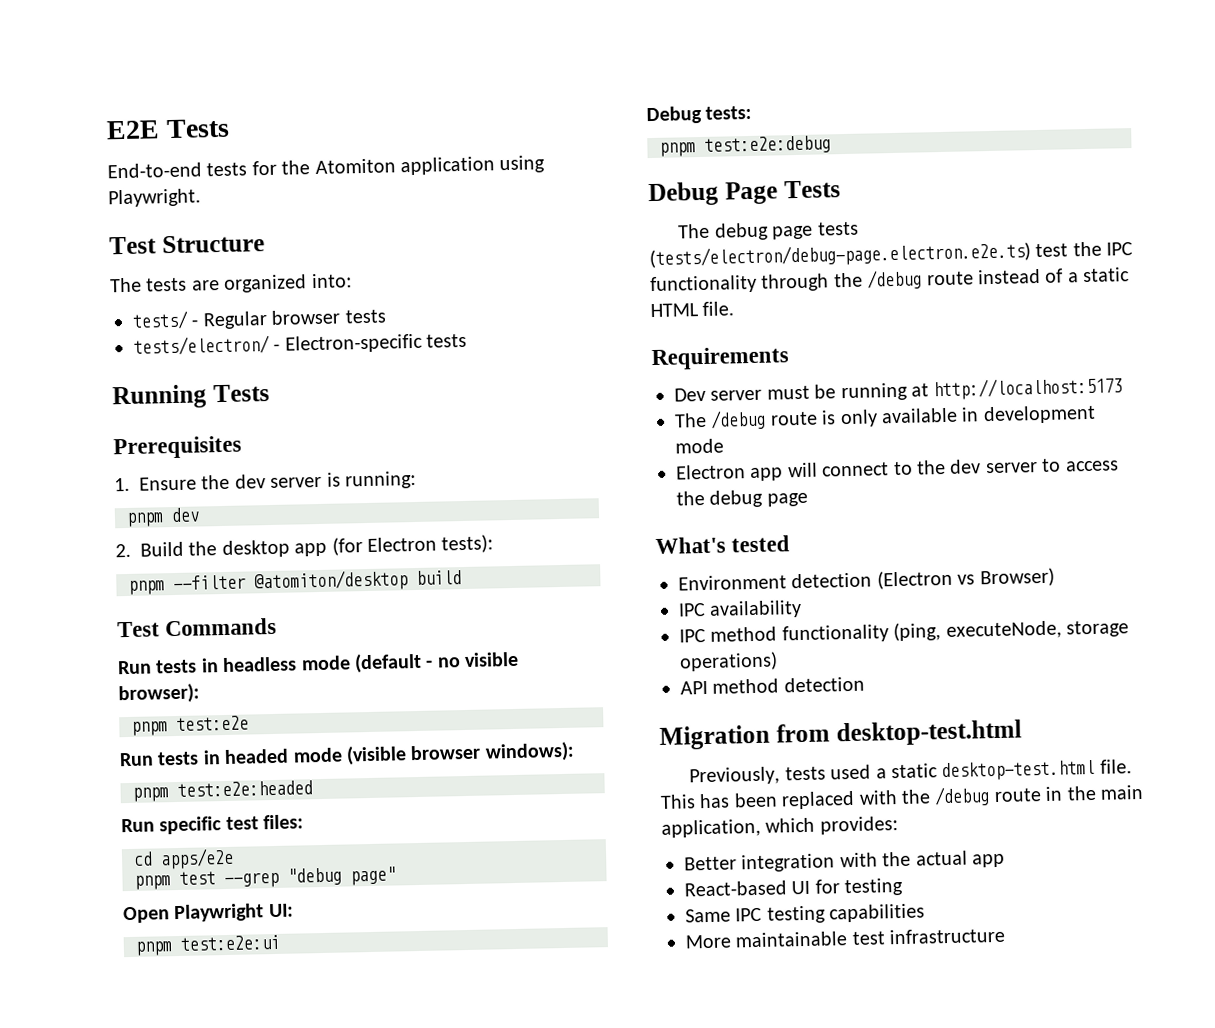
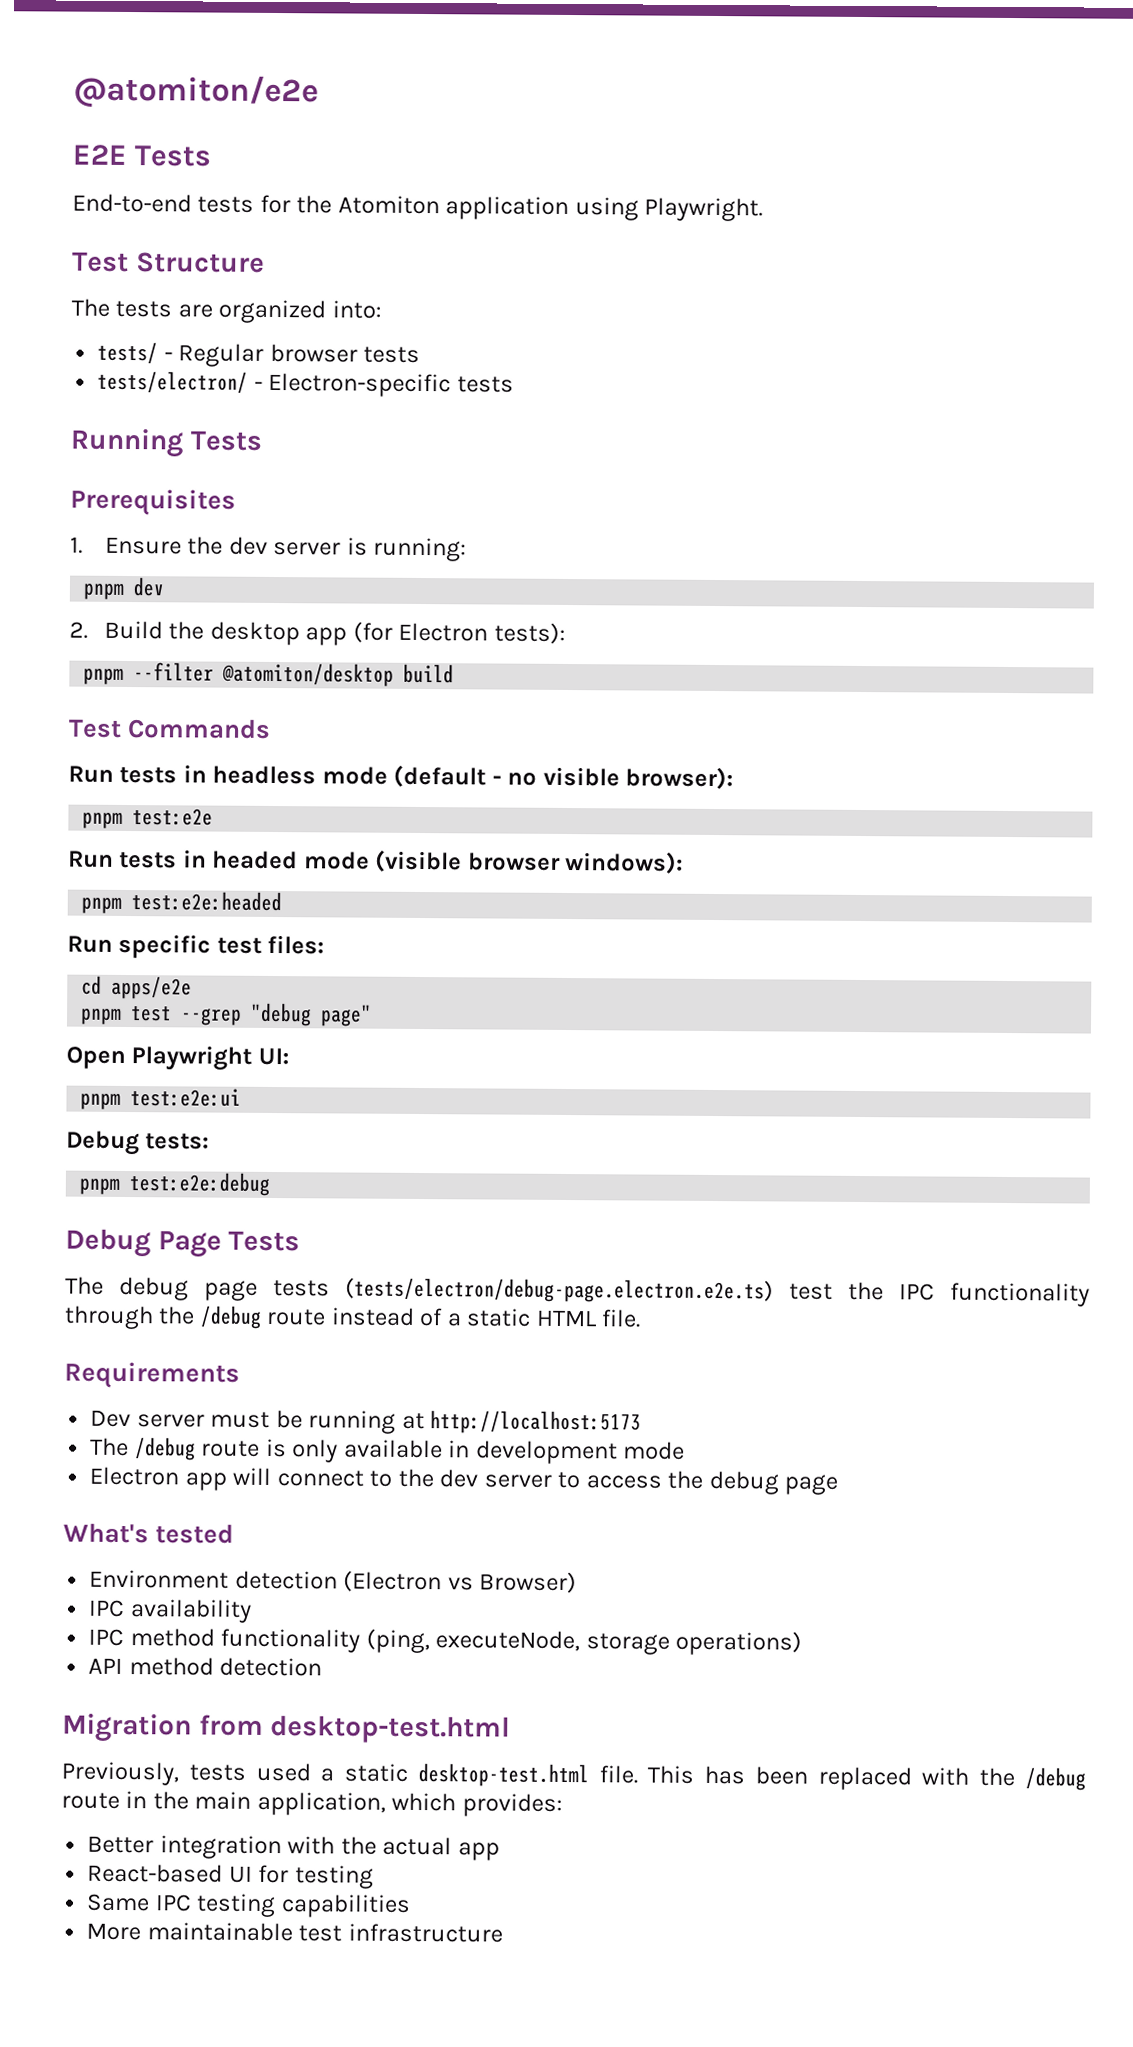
+ @atomiton/e2e

